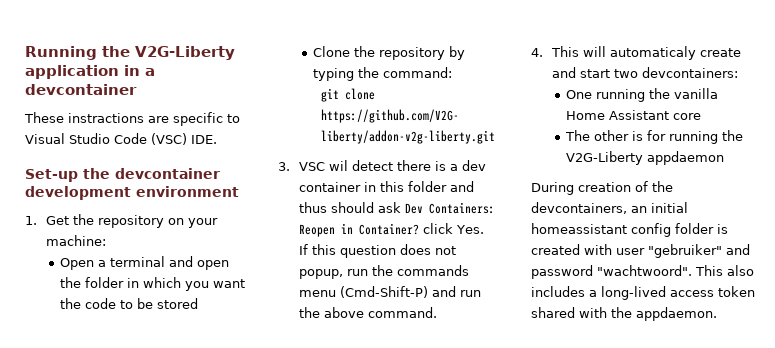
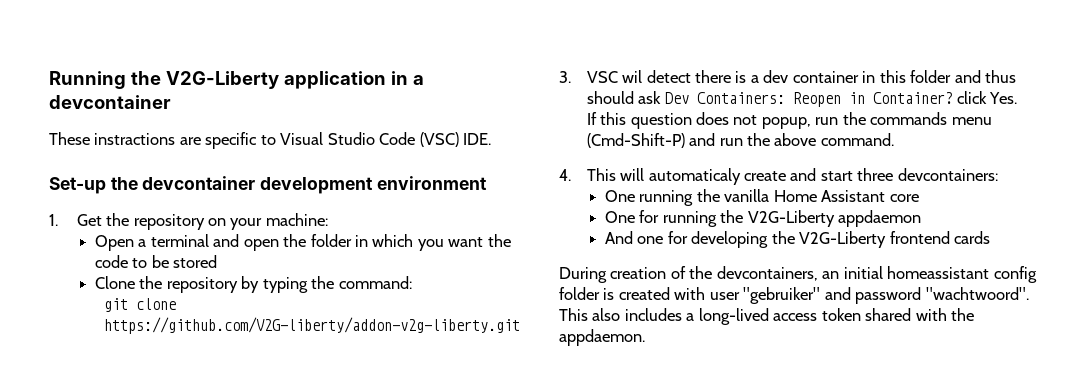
- 4. This will automaticaly create and start two devcontainers:
+ 4. This will automaticaly create and start three devcontainers:
- The other is for running the V2G-Liberty appdaemon
+ One for running the V2G-Liberty appdaemon
+ And one for developing the V2G-Liberty frontend cards

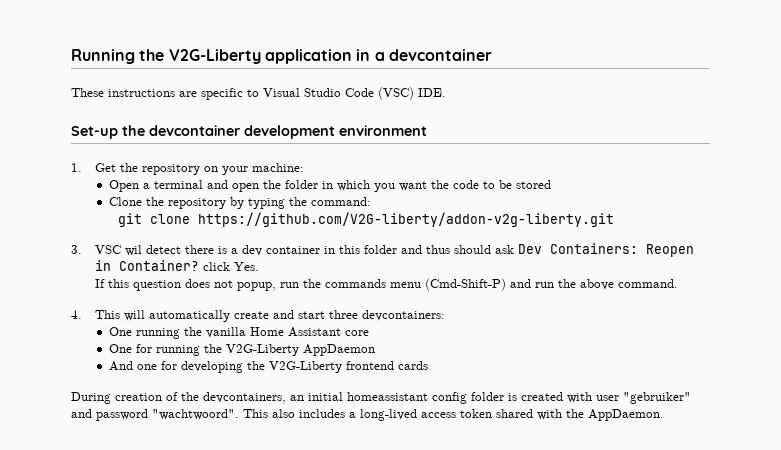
- These instractions are specific to Visual Studio Code (VSC) IDE.
+ These instructions are specific to Visual Studio Code (VSC) IDE.
- 4. This will automaticaly create and start three devcontainers:
+ 4. This will automatically create and start three devcontainers:
- One for running the V2G-Liberty appdaemon
+ One for running the V2G-Liberty AppDaemon
- This also includes a long-lived access token shared with the appdaemon.
+ This also includes a long-lived access token shared with the AppDaemon.

